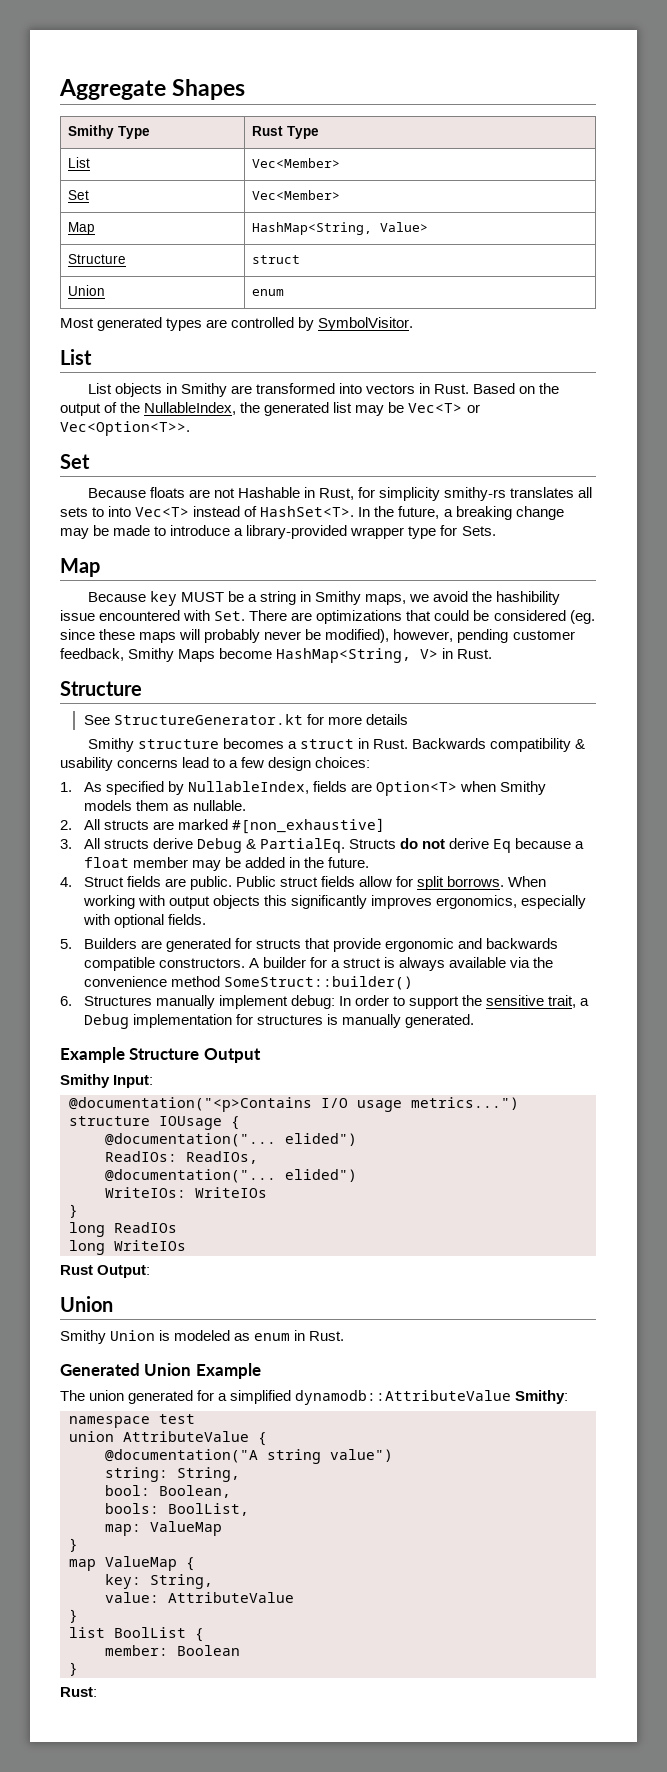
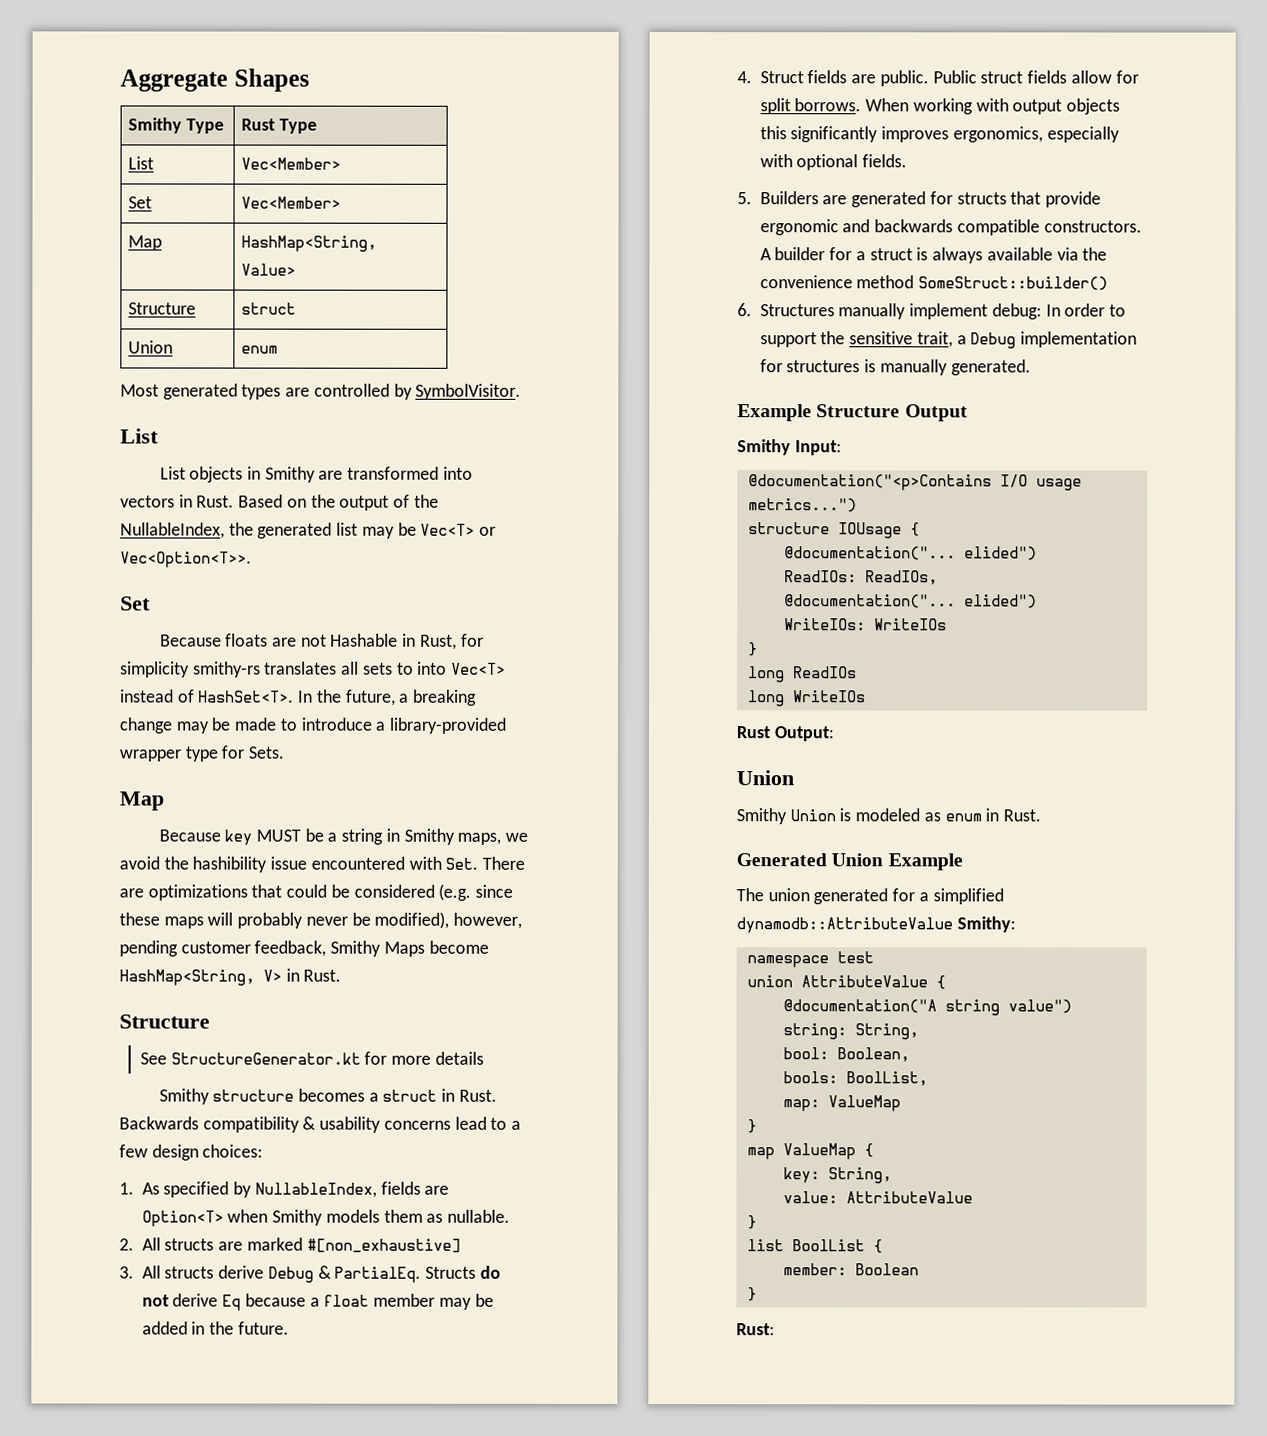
- Because key MUST be a string in Smithy maps, we avoid the hashibility issue encountered with Set. There are optimizations that could be considered (eg. since these maps will probably never be modified), however, pending customer feedback, Smithy Maps become HashMap<String, V> in Rust.
+ Because key MUST be a string in Smithy maps, we avoid the hashibility issue encountered with Set. There are optimizations that could be considered (e.g. since these maps will probably never be modified), however, pending customer feedback, Smithy Maps become HashMap<String, V> in Rust.

